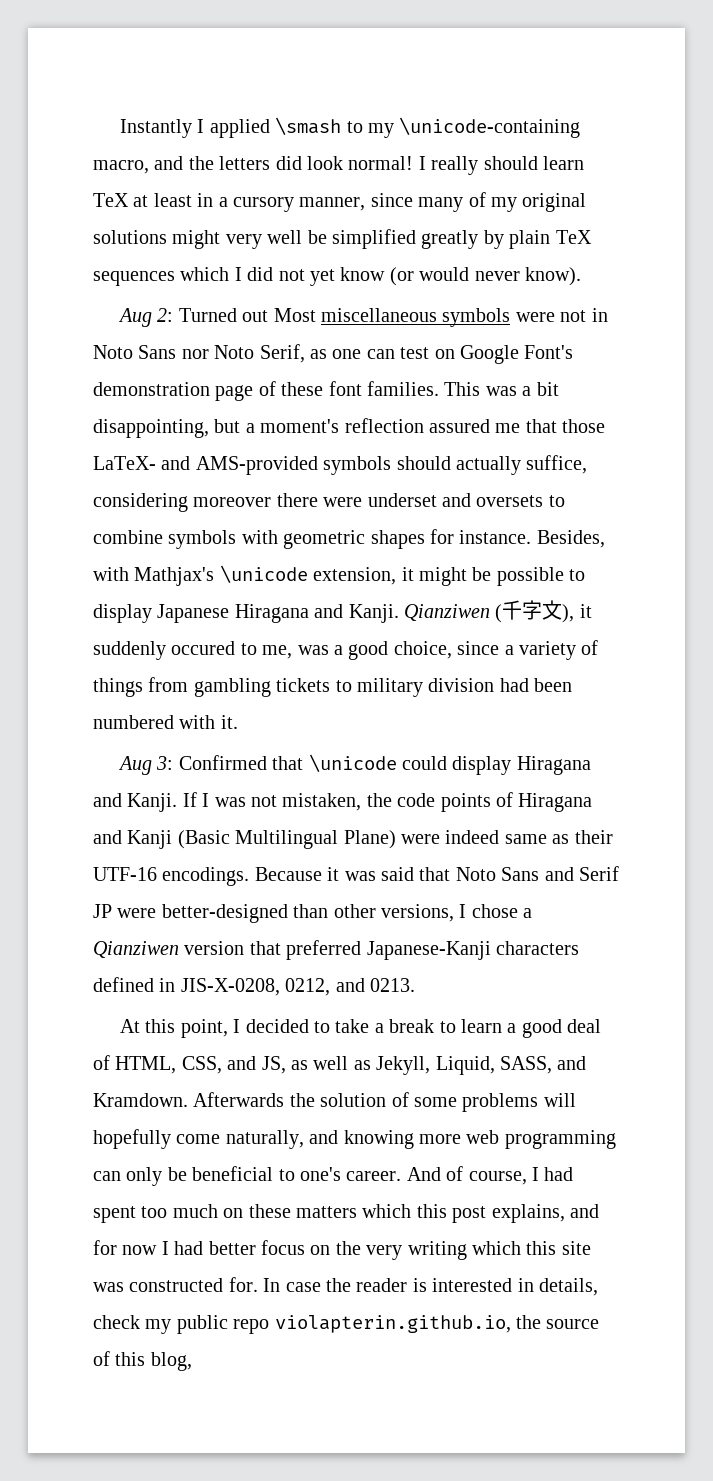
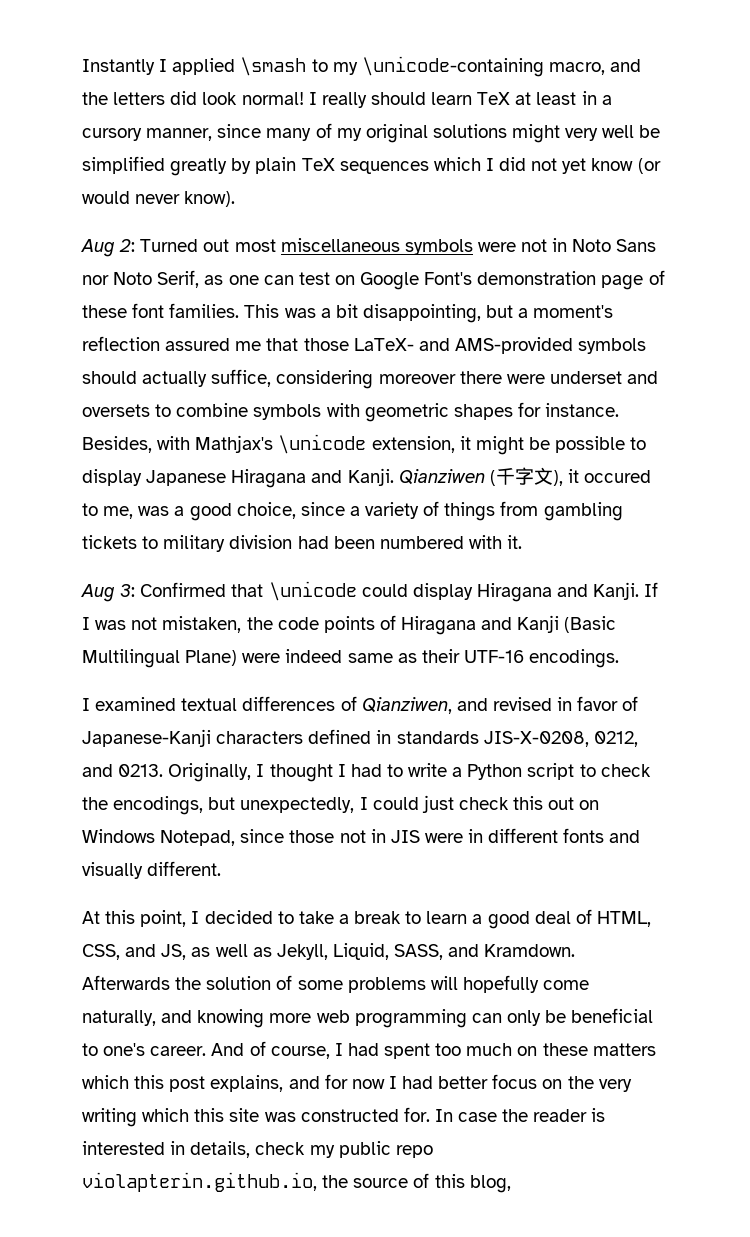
- Aug 2: Turned out Most miscellaneous symbols were not in Noto Sans nor Noto Serif, as one can test on Google Font's demonstration page of these font families.
+ Aug 2: Turned out most miscellaneous symbols were not in Noto Sans nor Noto Serif, as one can test on Google Font's demonstration page of these font families.
- Qianziwen (千字文), it suddenly occured to me, was a good choice, since a variety of things from gambling tickets to military division had been numbered with it.
+ Qianziwen (千字文), it occured to me, was a good choice, since a variety of things from gambling tickets to military division had been numbered with it.
- If I was not mistaken, the code points of Hiragana and Kanji (Basic Multilingual Plane) were indeed same as their UTF-16 encodings. Because it was said that Noto Sans and Serif JP were better-designed than other versions, I chose a Qianziwen version that preferred Japanese-Kanji characters defined in JIS-X-0208, 0212, and 0213.
+ If I was not mistaken, the code points of Hiragana and Kanji (Basic Multilingual Plane) were indeed same as their UTF-16 encodings.
+ I examined textual differences of Qianziwen, and revised in favor of Japanese-Kanji characters defined in standards JIS-X-0208, 0212, and 0213. Originally, I thought I had to write a Python script to check the encodings, but unexpectedly, I could just check this out on Windows Notepad, since those not in JIS were in different fonts and visually different.

